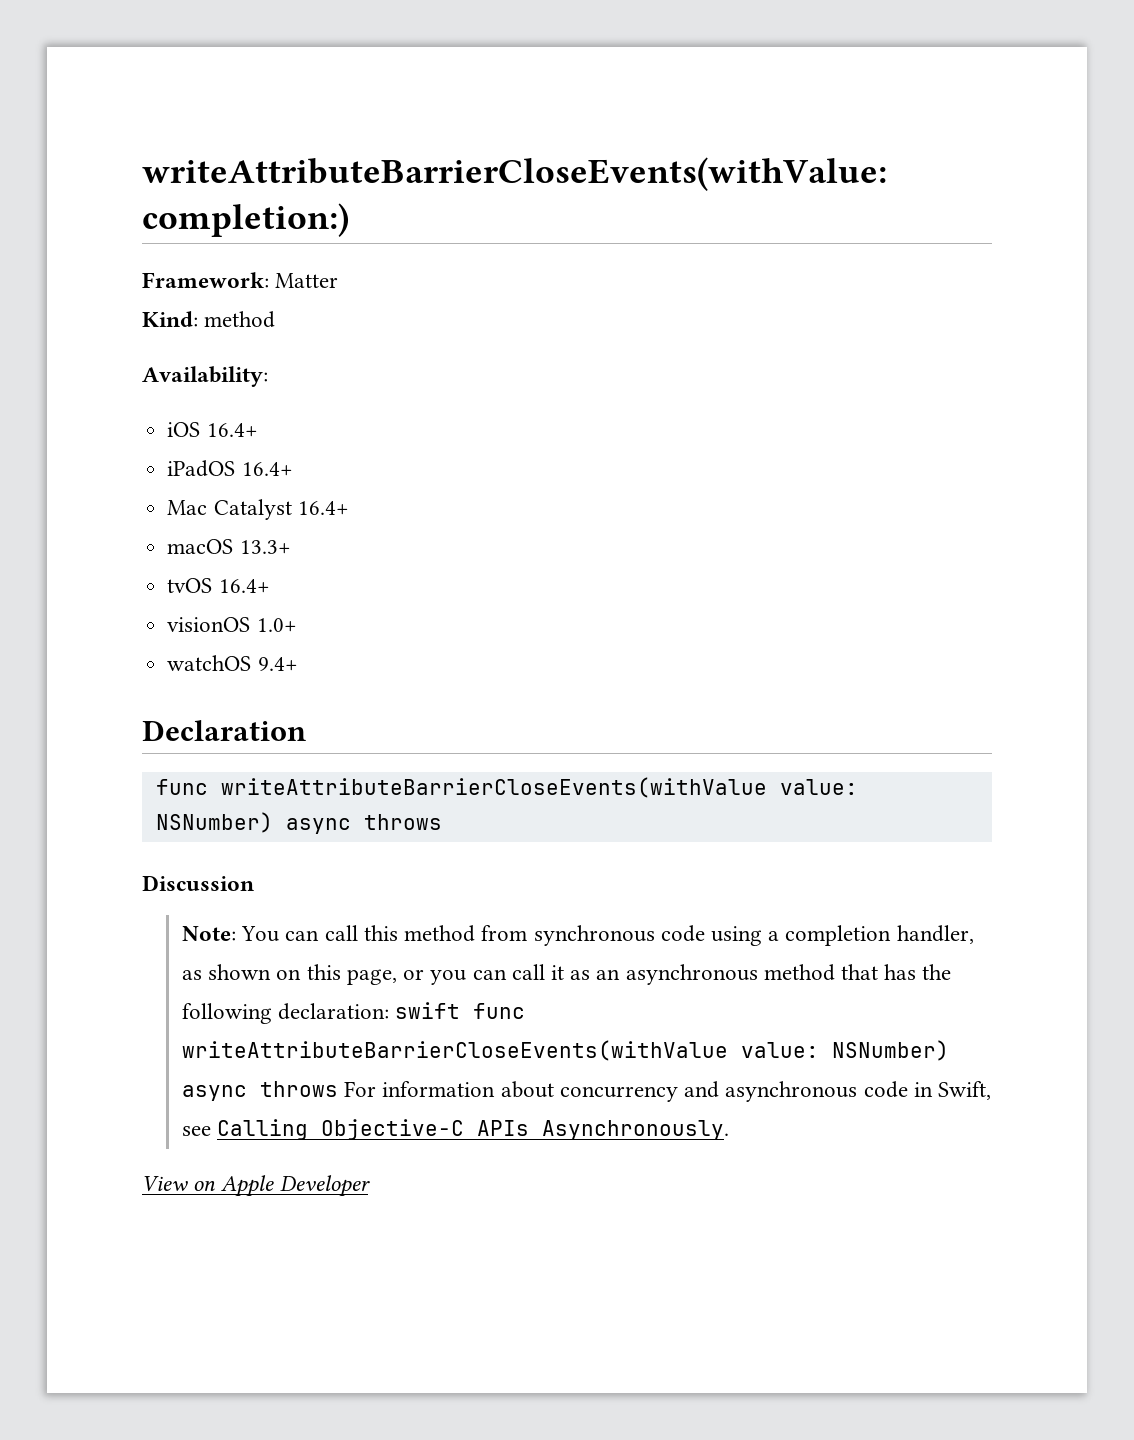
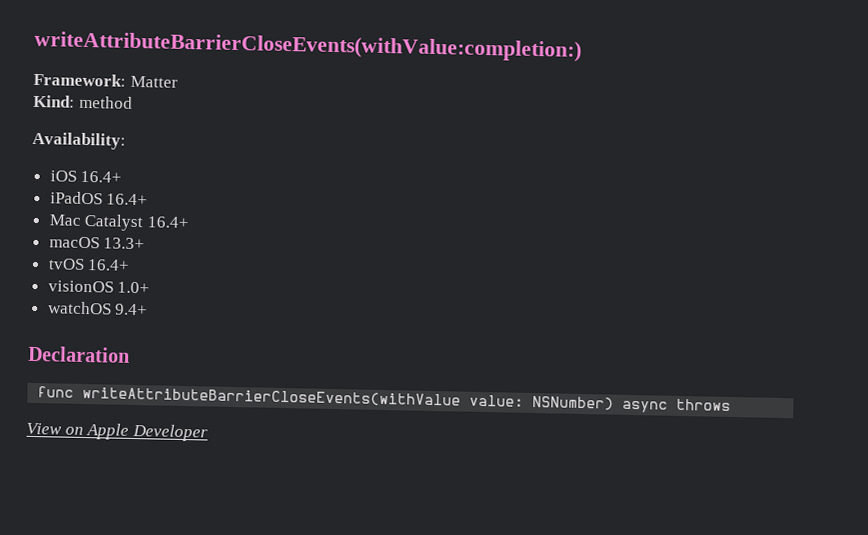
- Discussion
- Note: You can call this method from synchronous code using a completion handler, as shown on this page, or you can call it as an asynchronous method that has the following declaration: swift func writeAttributeBarrierCloseEvents(withValue value: NSNumber) async throws For information about concurrency and asynchronous code in Swift, see Calling Objective-C APIs Asynchronously.

